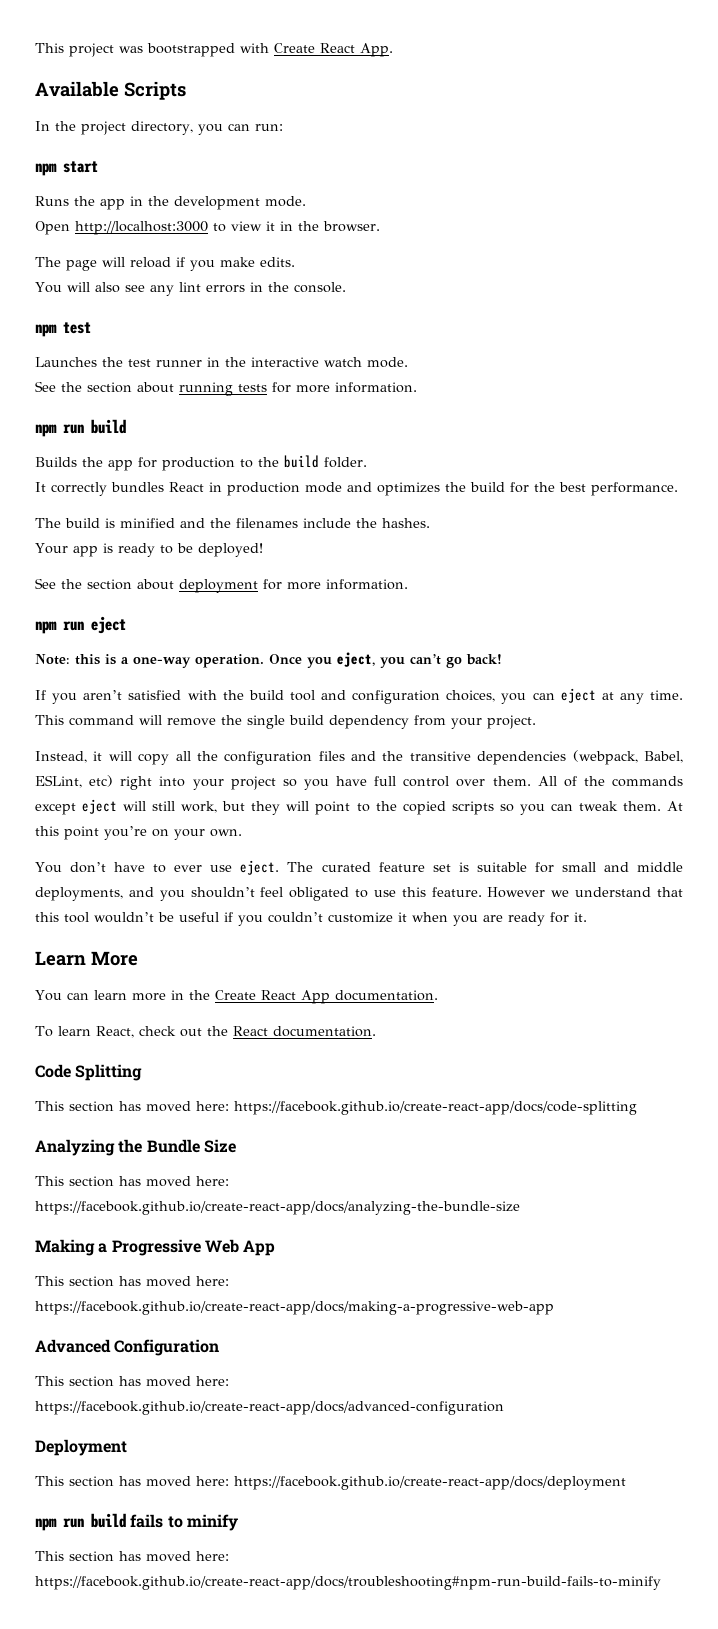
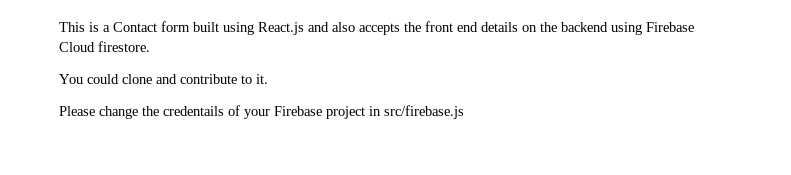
- This project was bootstrapped with Create React App.
- Available Scripts
- In the project directory, you can run:
- npm start
- Runs the app in the development mode.
- Open http://localhost:3000 to view it in the browser.
- The page will reload if you make edits.
- You will also see any lint errors in the console.
- npm test
- Launches the test runner in the interactive watch mode.
- See the section about running tests for more information.
- npm run build
- Builds the app for production to the build folder.
- It correctly bundles React in production mode and optimizes the build for the best performance.
- The build is minified and the filenames include the hashes.
- Your app is ready to be deployed!
- See the section about deployment for more information.
- npm run eject
- Note: this is a one-way operation. Once you eject, you can’t go back!
- If you aren’t satisfied with the build tool and configuration choices, you can eject at any time. This command will remove the single build dependency from your project.
- Instead, it will copy all the configuration files and the transitive dependencies (webpack, Babel, ESLint, etc) right into your project so you have full control over them. All of the commands except eject will still work, but they will point to the copied scripts so you can tweak them. At this point you’re on your own.
- You don’t have to ever use eject. The curated feature set is suitable for small and middle deployments, and you shouldn’t feel obligated to use this feature. However we understand that this tool wouldn’t be useful if you couldn’t customize it when you are ready for it.
- Learn More
- You can learn more in the Create React App documentation.
- To learn React, check out the React documentation.
- Code Splitting
- This section has moved here: https://facebook.github.io/create-react-app/docs/code-splitting
- Analyzing the Bundle Size
- This section has moved here: https://facebook.github.io/create-react-app/docs/analyzing-the-bundle-size
- Making a Progressive Web App
- This section has moved here: https://facebook.github.io/create-react-app/docs/making-a-progressive-web-app
- Advanced Configuration
- This section has moved here: https://facebook.github.io/create-react-app/docs/advanced-configuration
- Deployment
- This section has moved here: https://facebook.github.io/create-react-app/docs/deployment
- npm run build fails to minify
- This section has moved here: https://facebook.github.io/create-react-app/docs/troubleshooting#npm-run-build-fails-to-minify
+ This is a Contact form built using React.js and also accepts the front end details on the backend using Firebase Cloud firestore.
+ You could clone and contribute to it.
+ Please change the credentails of your Firebase project in src/firebase.js

